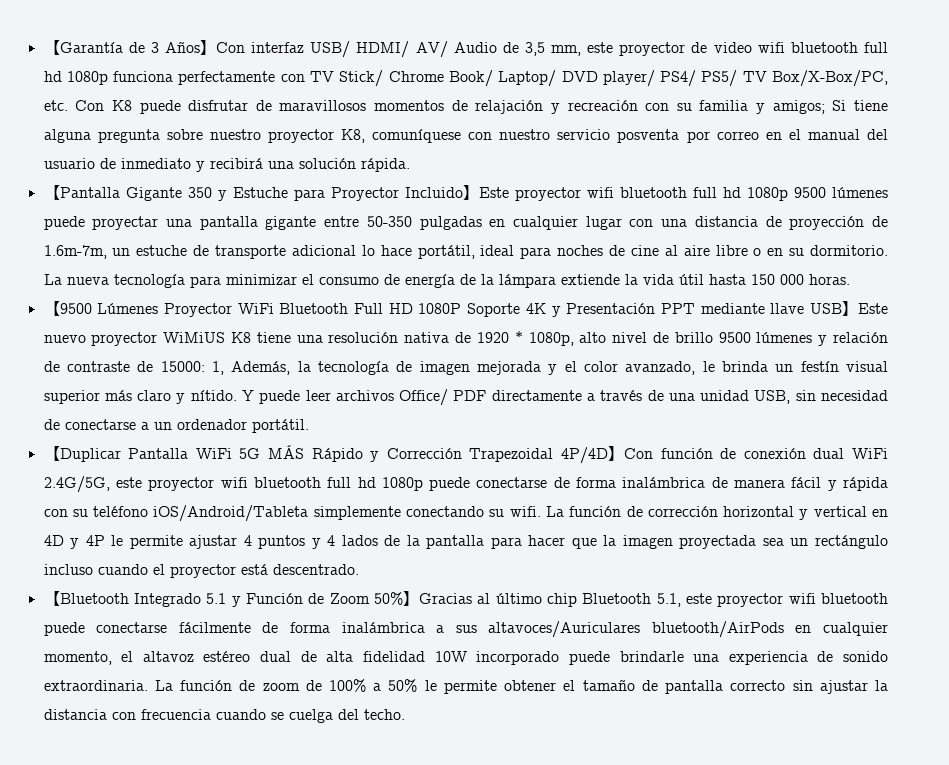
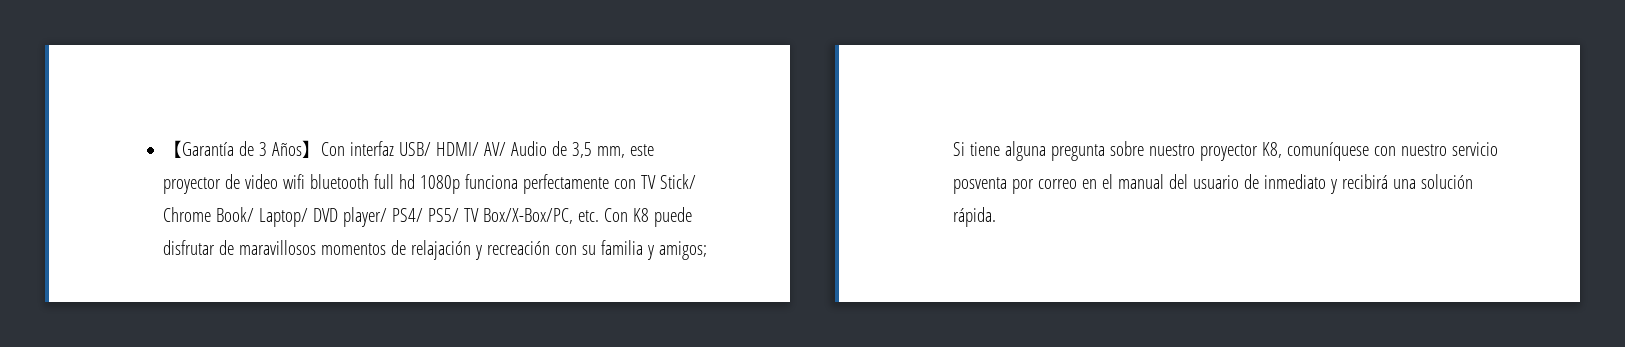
- 【Pantalla Gigante 350 y Estuche para Proyector Incluido】Este proyector wifi bluetooth full hd 1080p 9500 lúmenes puede proyectar una pantalla gigante entre 50-350 pulgadas en cualquier lugar con una distancia de proyección de 1.6m-7m, un estuche de transporte adicional lo hace portátil, ideal para noches de cine al aire libre o en su dormitorio. La nueva tecnología para minimizar el consumo de energía de la lámpara extiende la vida útil hasta 150 000 horas.
- 【9500 Lúmenes Proyector WiFi Bluetooth Full HD 1080P Soporte 4K y Presentación PPT mediante llave USB】Este nuevo proyector WiMiUS K8 tiene una resolución nativa de 1920 * 1080p, alto nivel de brillo 9500 lúmenes y relación de contraste de 15000: 1, Además, la tecnología de imagen mejorada y el color avanzado, le brinda un festín visual superior más claro y nítido. Y puede leer archivos Office/ PDF directamente a través de una unidad USB, sin necesidad de conectarse a un ordenador portátil.
- 【Duplicar Pantalla WiFi 5G MÁS Rápido y Corrección Trapezoidal 4P/4D】Con función de conexión dual WiFi 2.4G/5G, este proyector wifi bluetooth full hd 1080p puede conectarse de forma inalámbrica de manera fácil y rápida con su teléfono iOS/Android/Tableta simplemente conectando su wifi. La función de corrección horizontal y vertical en 4D y 4P le permite ajustar 4 puntos y 4 lados de la pantalla para hacer que la imagen proyectada sea un rectángulo incluso cuando el proyector está descentrado.
- 【Bluetooth Integrado 5.1 y Función de Zoom 50%】Gracias al último chip Bluetooth 5.1, este proyector wifi bluetooth puede conectarse fácilmente de forma inalámbrica a sus altavoces/Auriculares bluetooth/AirPods en cualquier momento, el altavoz estéreo dual de alta fidelidad 10W incorporado puede brindarle una experiencia de sonido extraordinaria. La función de zoom de 100% a 50% le permite obtener el tamaño de pantalla correcto sin ajustar la distancia con frecuencia cuando se cuelga del techo.

